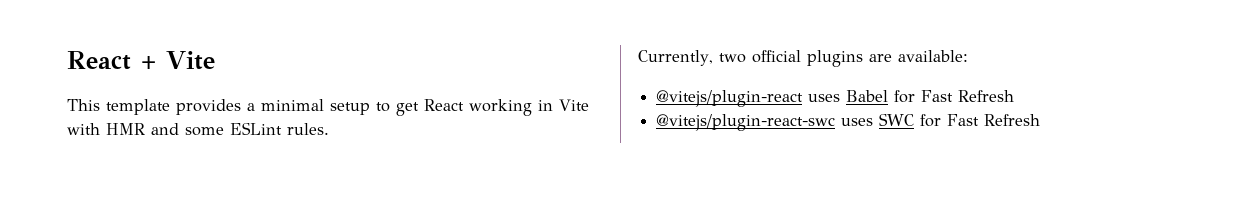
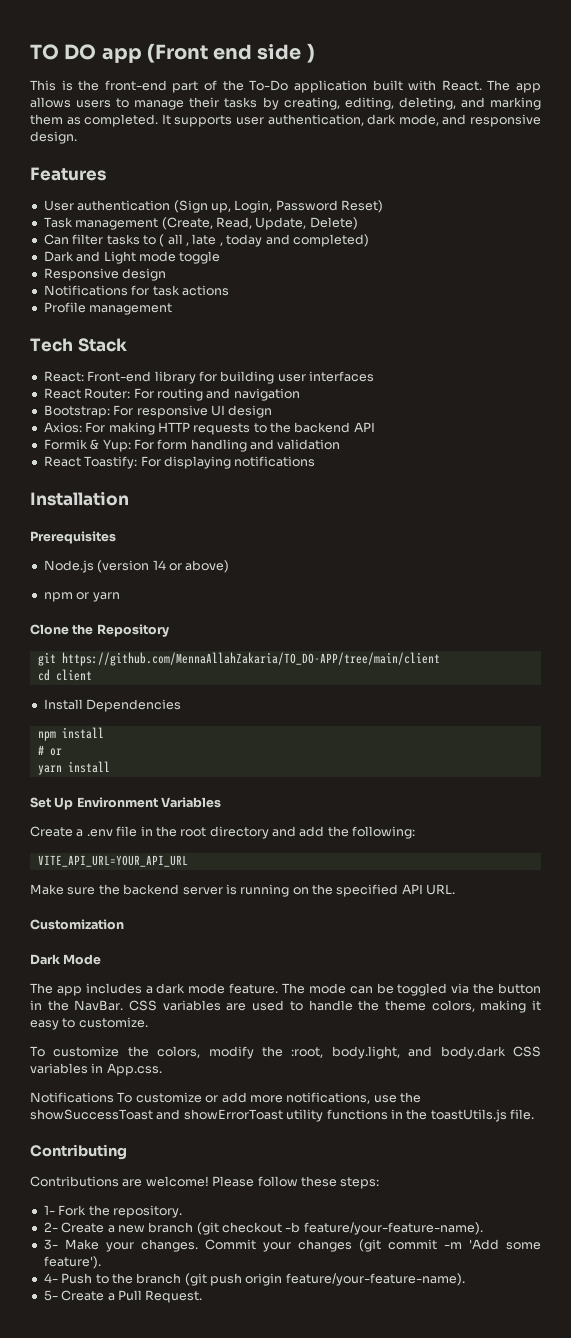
- React + Vite
- This template provides a minimal setup to get React working in Vite with HMR and some ESLint rules.
- Currently, two official plugins are available:
- @vitejs/plugin-react uses Babel for Fast Refresh
- @vitejs/plugin-react-swc uses SWC for Fast Refresh
+ TO DO app (Front end side )
+ This is the front-end part of the To-Do application built with React. The app allows users to manage their tasks by creating, editing, deleting, and marking them as completed. It supports user authentication, dark mode, and responsive design.
+ Features
+ User authentication (Sign up, Login, Password Reset)
+ Task management (Create, Read, Update, Delete)
+ Can filter tasks to ( all , late , today and completed)
+ Dark and Light mode toggle
+ Responsive design
+ Notifications for task actions
+ Profile management
+ Tech Stack
+ React: Front-end library for building user interfaces
+ React Router: For routing and navigation
+ Bootstrap: For responsive UI design
+ Axios: For making HTTP requests to the backend API
+ Formik & Yup: For form handling and validation
+ React Toastify: For displaying notifications
+ Installation
+ Prerequisites
+ Node.js (version 14 or above)
+ npm or yarn
+ Clone the Repository
+ git https://github.com/MennaAllahZakaria/TO_DO-APP/tree/main/client
+ cd client
+ Install Dependencies
+ npm install
+ # or
+ yarn install
+ Set Up Environment Variables
+ Create a .env file in the root directory and add the following:
+ VITE_API_URL=YOUR_API_URL
+ Make sure the backend server is running on the specified API URL.
+ Customization
+ Dark Mode
+ The app includes a dark mode feature. The mode can be toggled via the button in the NavBar. CSS variables are used to handle the theme colors, making it easy to customize.
+ To customize the colors, modify the :root, body.light, and body.dark CSS variables in App.css.
+ Notifications To customize or add more notifications, use the showSuccessToast and showErrorToast utility functions in the toastUtils.js file.
+ Contributing
+ Contributions are welcome! Please follow these steps:
+ 1- Fork the repository.
+ 2- Create a new branch (git checkout -b feature/your-feature-name).
+ 3- Make your changes. Commit your changes (git commit -m 'Add some feature').
+ 4- Push to the branch (git push origin feature/your-feature-name).
+ 5- Create a Pull Request.

